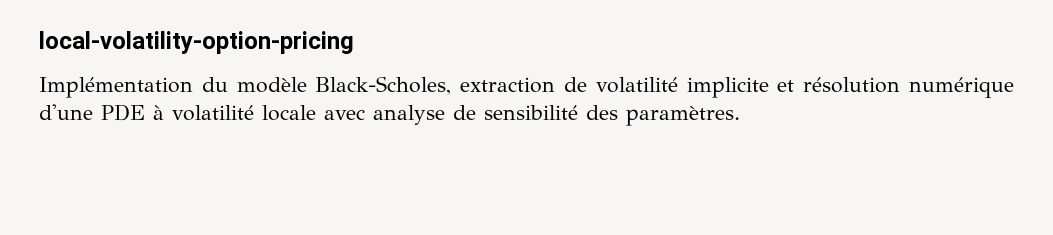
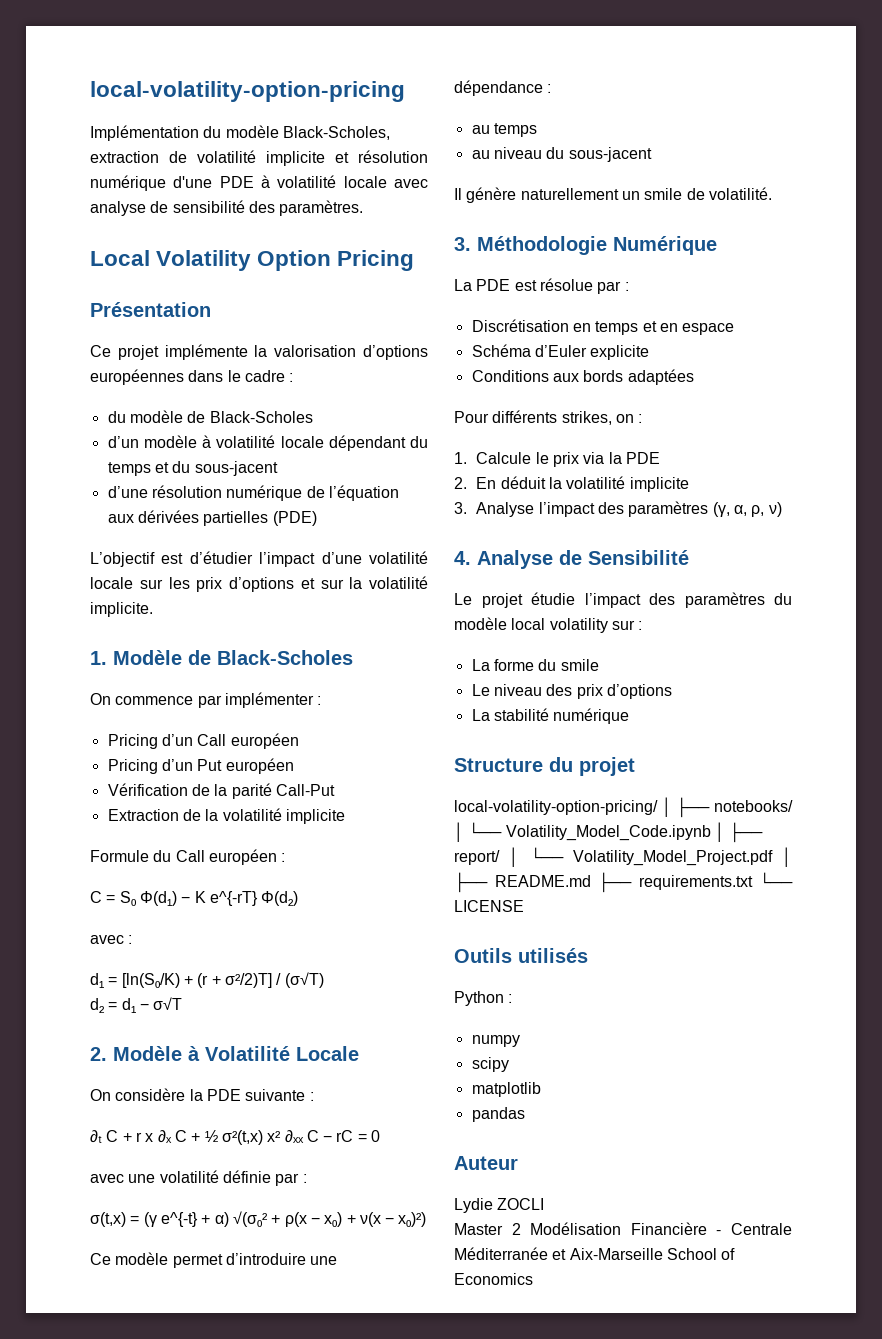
+ Local Volatility Option Pricing
+ Présentation
+ Ce projet implémente la valorisation d’options européennes dans le cadre :
+ du modèle de Black-Scholes
+ d’un modèle à volatilité locale dépendant du temps et du sous-jacent
+ d’une résolution numérique de l’équation aux dérivées partielles (PDE)
+ L’objectif est d’étudier l’impact d’une volatilité locale sur les prix d’options et sur la volatilité implicite.
+ 1. Modèle de Black-Scholes
+ On commence par implémenter :
+ Pricing d’un Call européen
+ Pricing d’un Put européen
+ Vérification de la parité Call-Put
+ Extraction de la volatilité implicite
+ Formule du Call européen :
+ C = S₀ Φ(d₁) − K e^{-rT} Φ(d₂)
+ avec :
+ d₁ = [ln(S₀/K) + (r + σ²/2)T] / (σ√T)
+ d₂ = d₁ − σ√T
+ 2. Modèle à Volatilité Locale
+ On considère la PDE suivante :
+ ∂ₜ C + r x ∂ₓ C + ½ σ²(t,x) x² ∂ₓₓ C − rC = 0
+ avec une volatilité définie par :
+ σ(t,x) = (γ e^{-t} + α) √(σ₀² + ρ(x − x₀) + ν(x − x₀)²)
+ Ce modèle permet d’introduire une dépendance :
+ au temps
+ au niveau du sous-jacent
+ Il génère naturellement un smile de volatilité.
+ 3. Méthodologie Numérique
+ La PDE est résolue par :
+ Discrétisation en temps et en espace
+ Schéma d’Euler explicite
+ Conditions aux bords adaptées
+ Pour différents strikes, on :
+ 1. Calcule le prix via la PDE
+ 2. En déduit la volatilité implicite
+ 3. Analyse l’impact des paramètres (γ, α, ρ, ν)
+ 4. Analyse de Sensibilité
+ Le projet étudie l’impact des paramètres du modèle local volatility sur :
+ La forme du smile
+ Le niveau des prix d’options
+ La stabilité numérique
+ Structure du projet
+ local-volatility-option-pricing/ │ ├── notebooks/ │ └── Volatility_Model_Code.ipynb │ ├── report/ │ └── Volatility_Model_Project.pdf │ ├── README.md ├── requirements.txt └── LICENSE
+ Outils utilisés
+ Python :
+ numpy
+ scipy
+ matplotlib
+ pandas
+ Auteur
+ Lydie ZOCLI
+ Master 2 Modélisation Financière - Centrale Méditerranée et Aix-Marseille School of Economics

